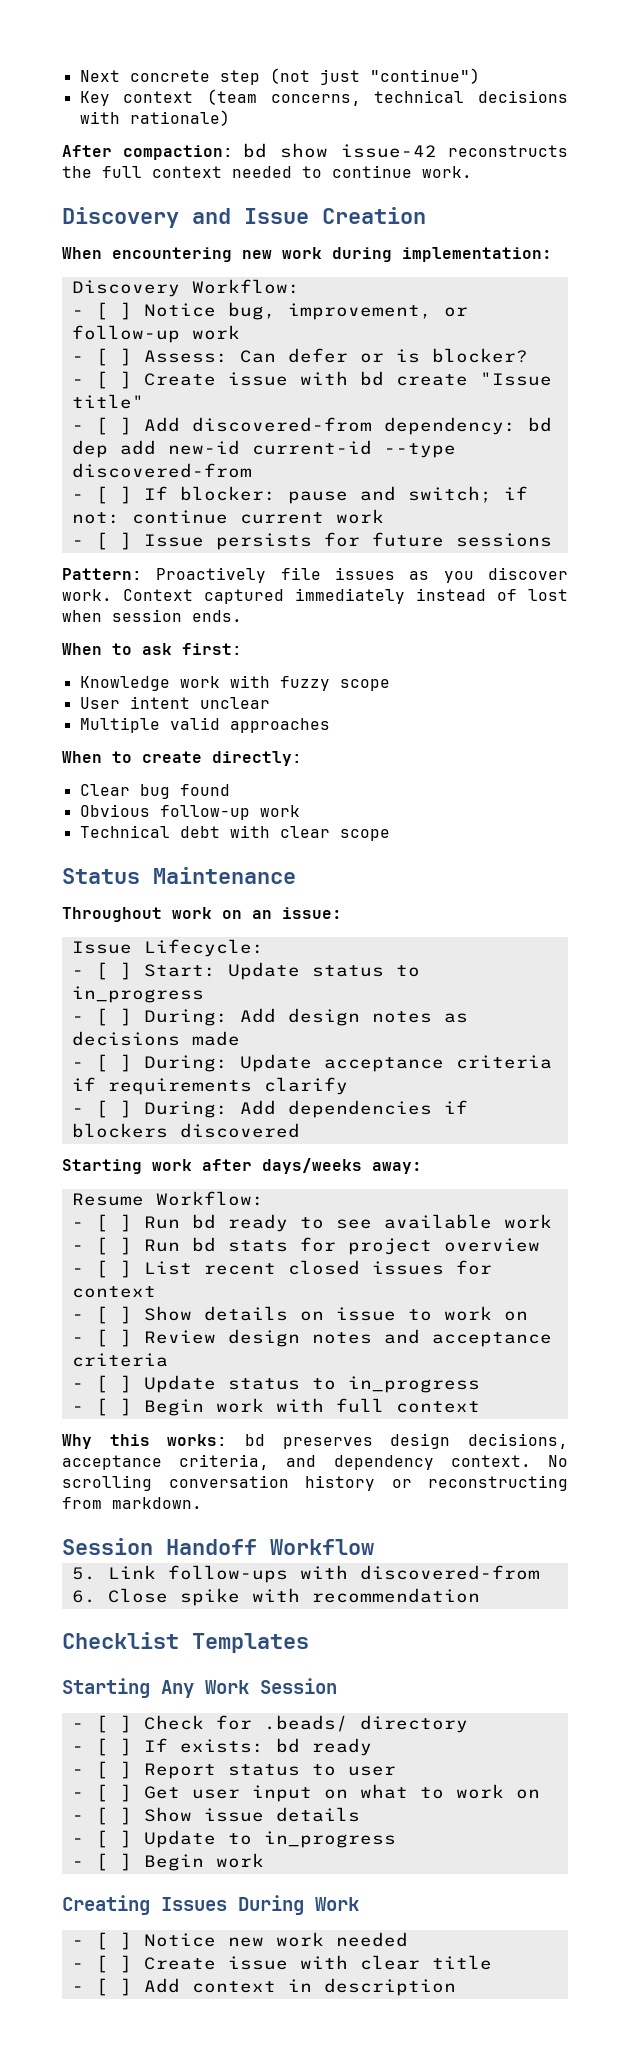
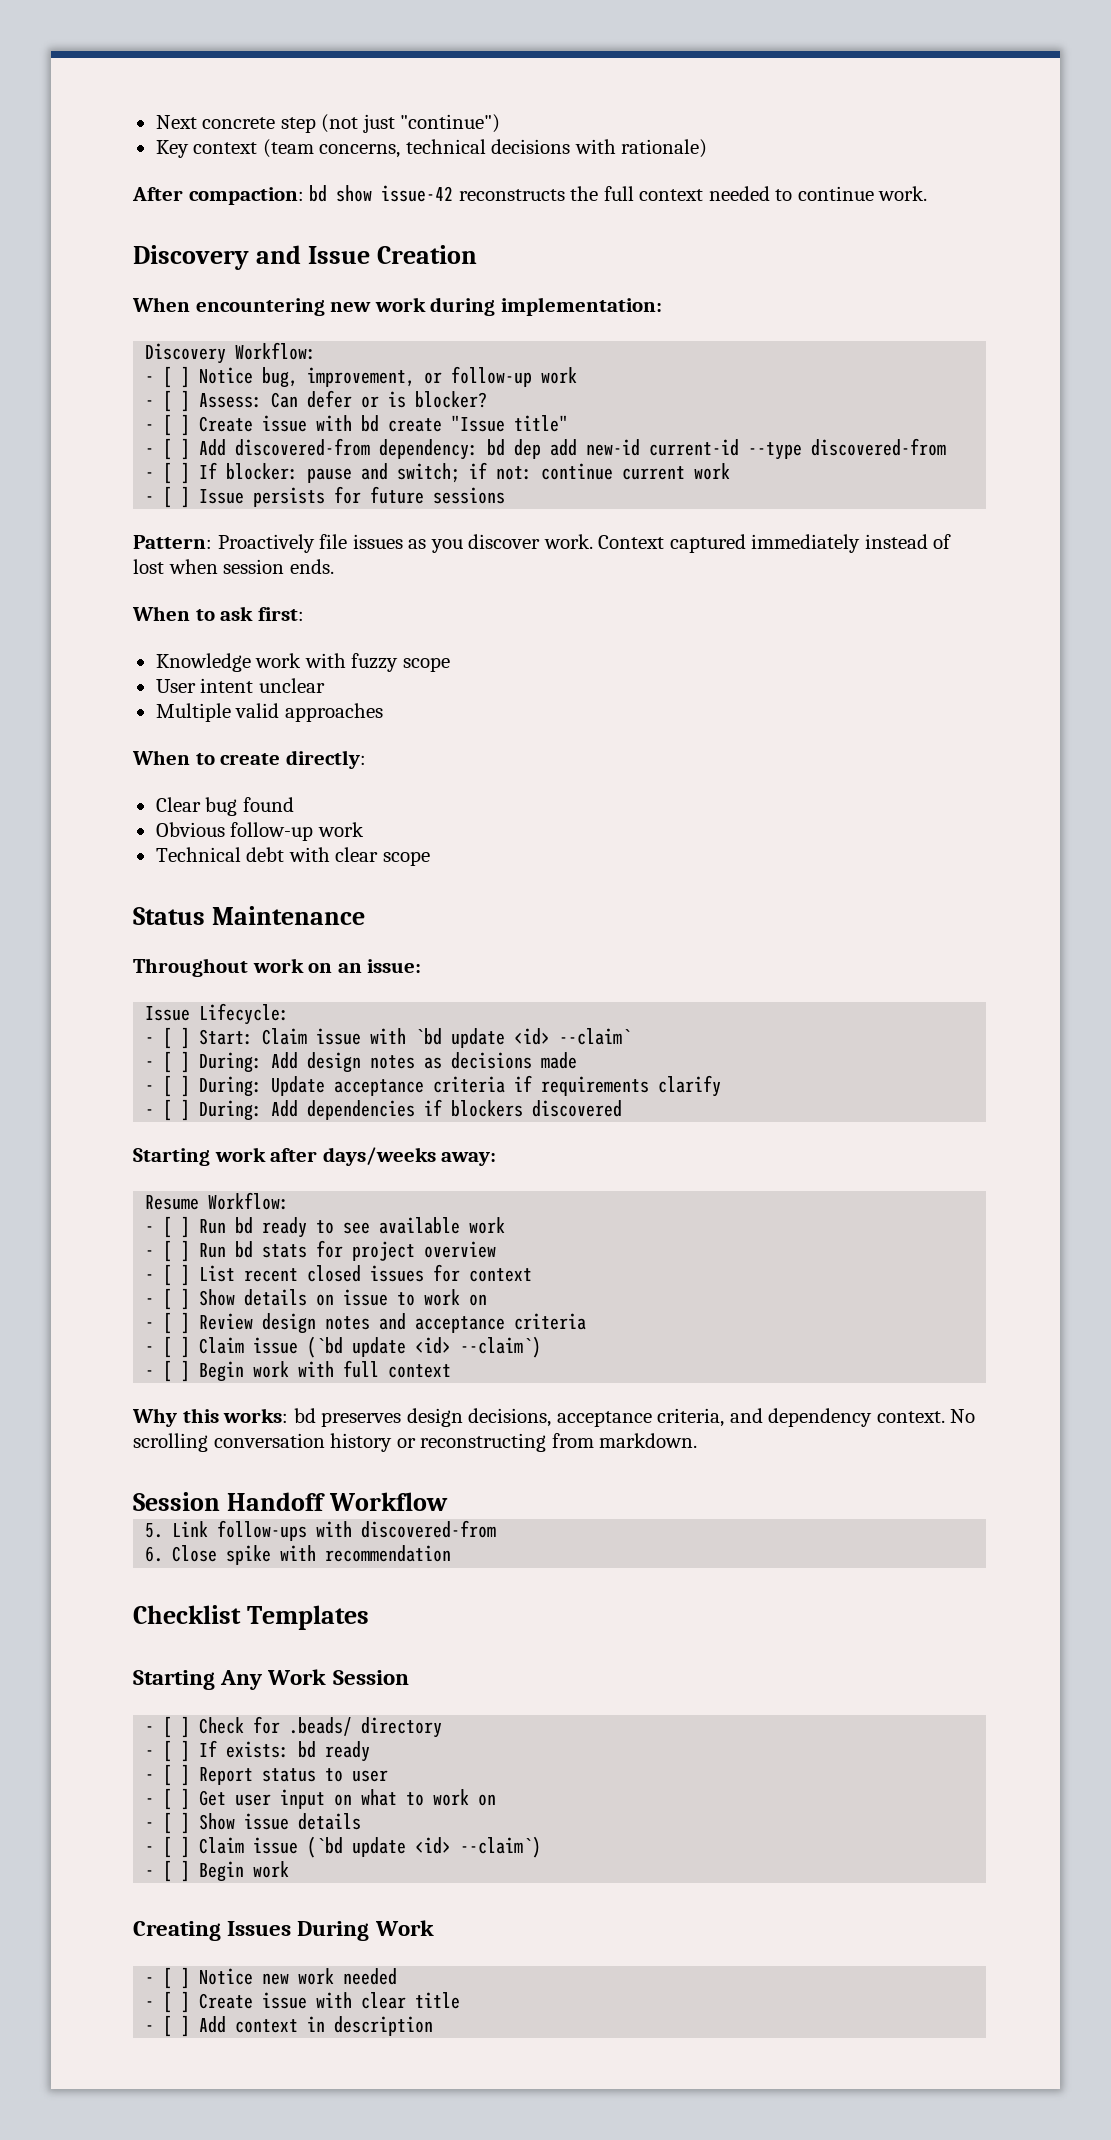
- - [ ] Start: Update status to in_progress
+ - [ ] Start: Claim issue with `bd update <id> --claim`
  - [ ] Review design notes and acceptance criteria
- - [ ] Update status to in_progress
+ - [ ] Claim issue (`bd update <id> --claim`)
  - [ ] Show issue details
- - [ ] Update to in_progress
+ - [ ] Claim issue (`bd update <id> --claim`)

